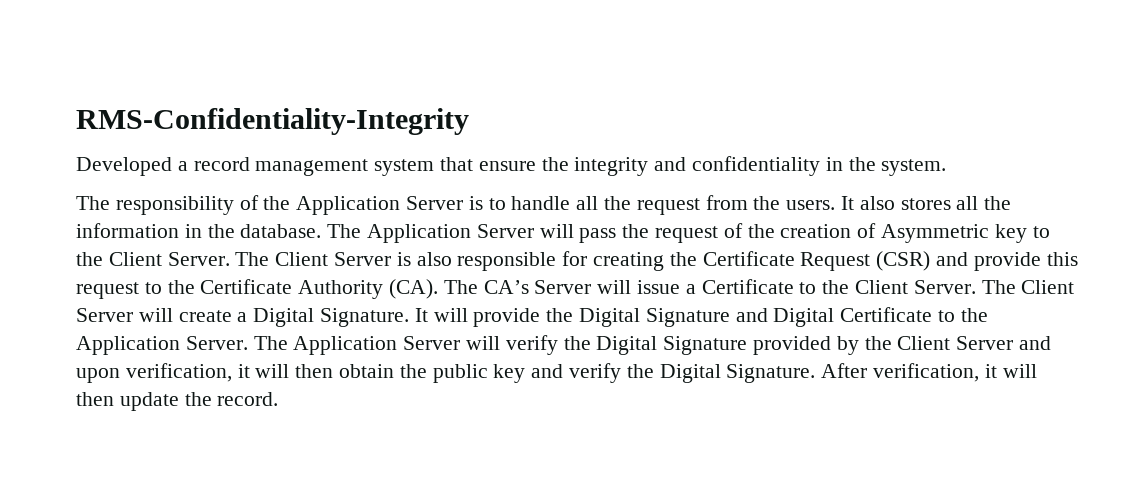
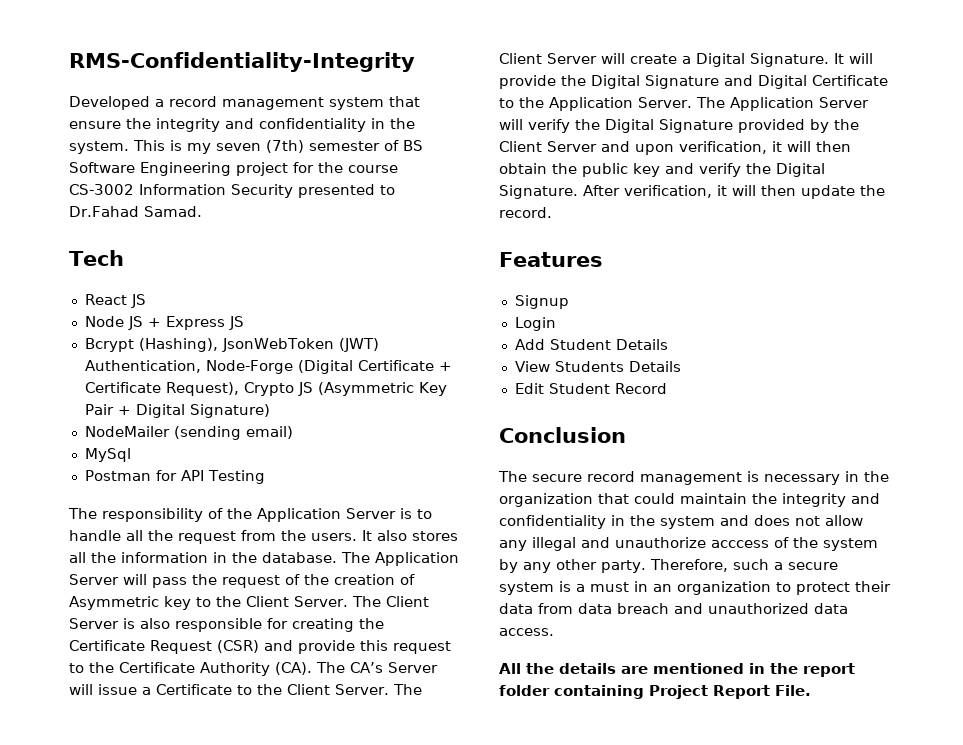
+ This is my seven (7th) semester of BS Software Engineering project for the course CS-3002 Information Security presented to Dr.Fahad Samad.
+ Tech
+ React JS
+ Node JS + Express JS
+ Bcrypt (Hashing), JsonWebToken (JWT) Authentication, Node-Forge (Digital Certificate + Certificate Request), Crypto JS (Asymmetric Key Pair + Digital Signature)
+ NodeMailer (sending email)
+ MySql
+ Postman for API Testing
+ Features
+ Signup
+ Login
+ Add Student Details
+ View Students Details
+ Edit Student Record
+ Conclusion
+ The secure record management is necessary in the organization that could maintain the integrity and confidentiality in the system and does not allow any illegal and unauthorize acccess of the system by any other party. Therefore, such a secure system is a must in an organization to protect their data from data breach and unauthorized data access.
+ All the details are mentioned in the report folder containing Project Report File.

